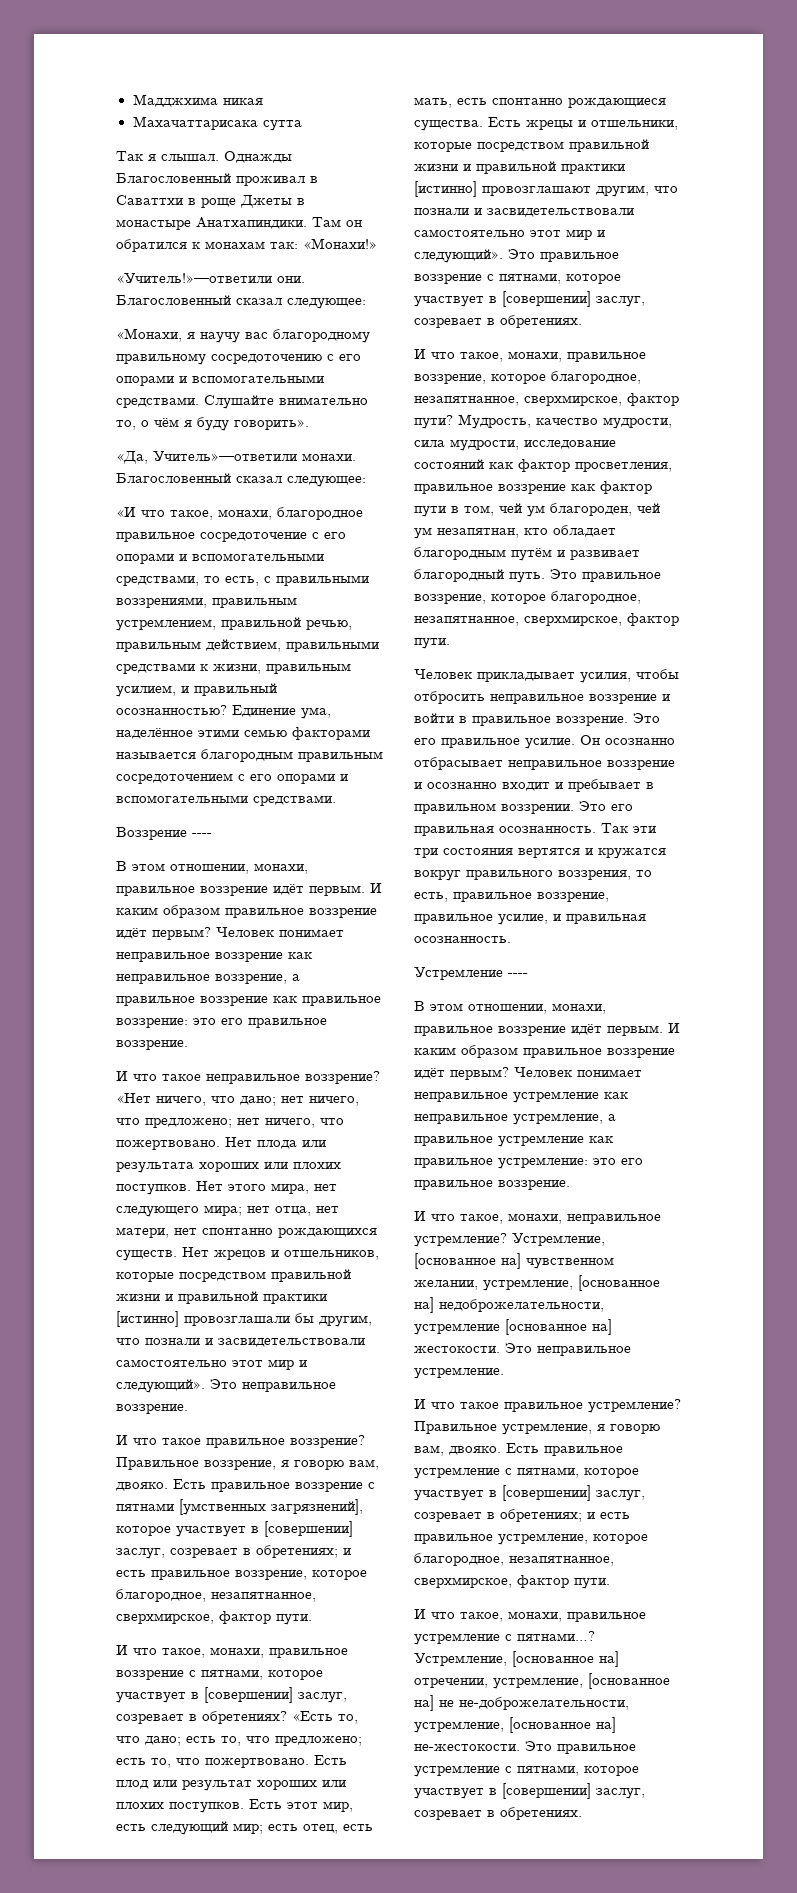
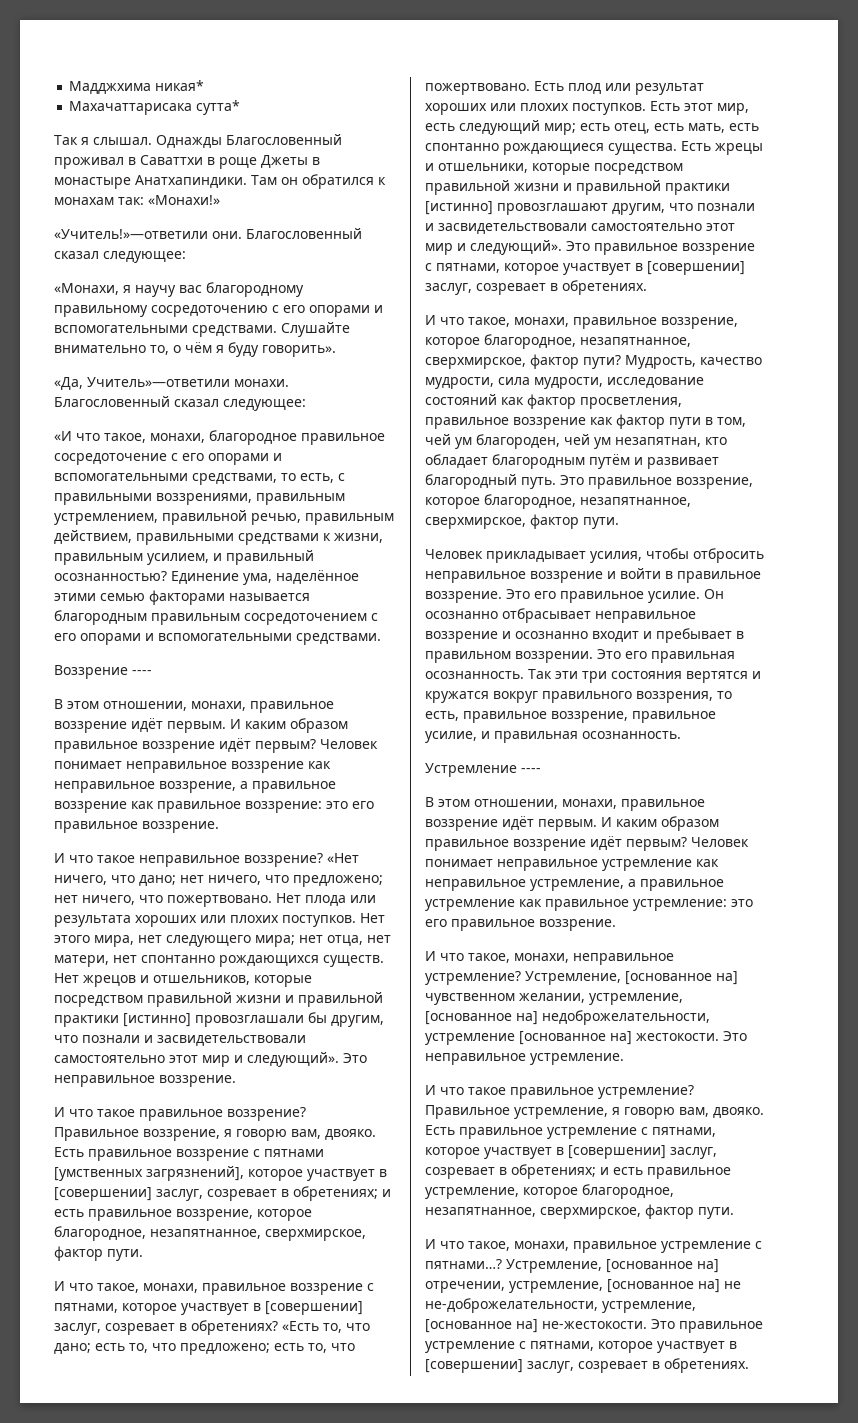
- Мадджхима никая
+ Мадджхима никая*
- Махачаттарисака сутта
+ Махачаттарисака сутта*

